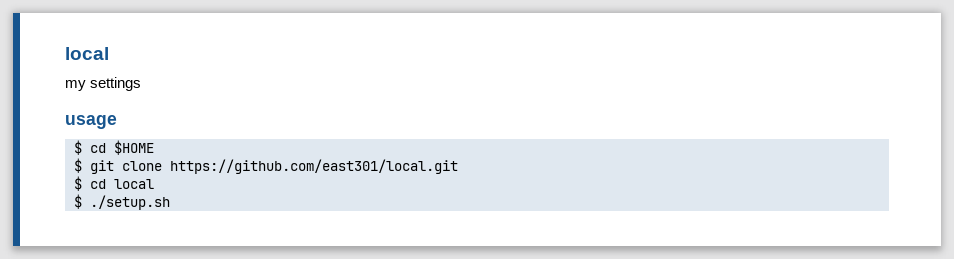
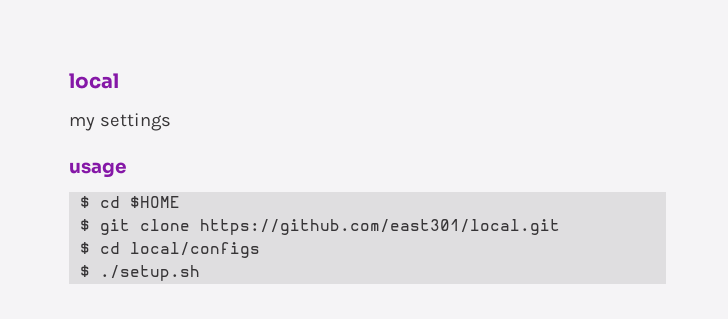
- $ cd local
+ $ cd local/configs

